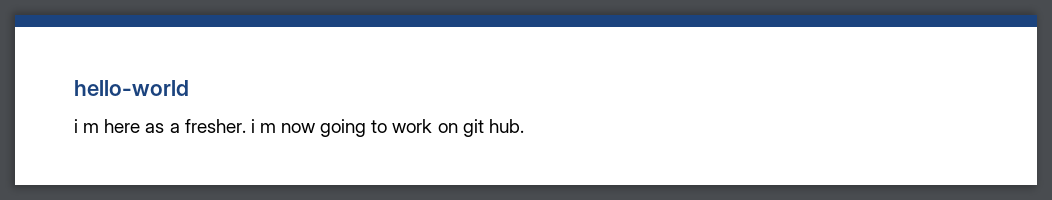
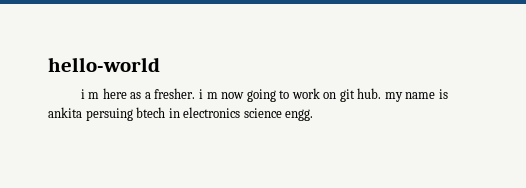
- i m here as a fresher. i m now going to work on git hub.
+ i m here as a fresher. i m now going to work on git hub. my name is ankita persuing btech in electronics science engg.

